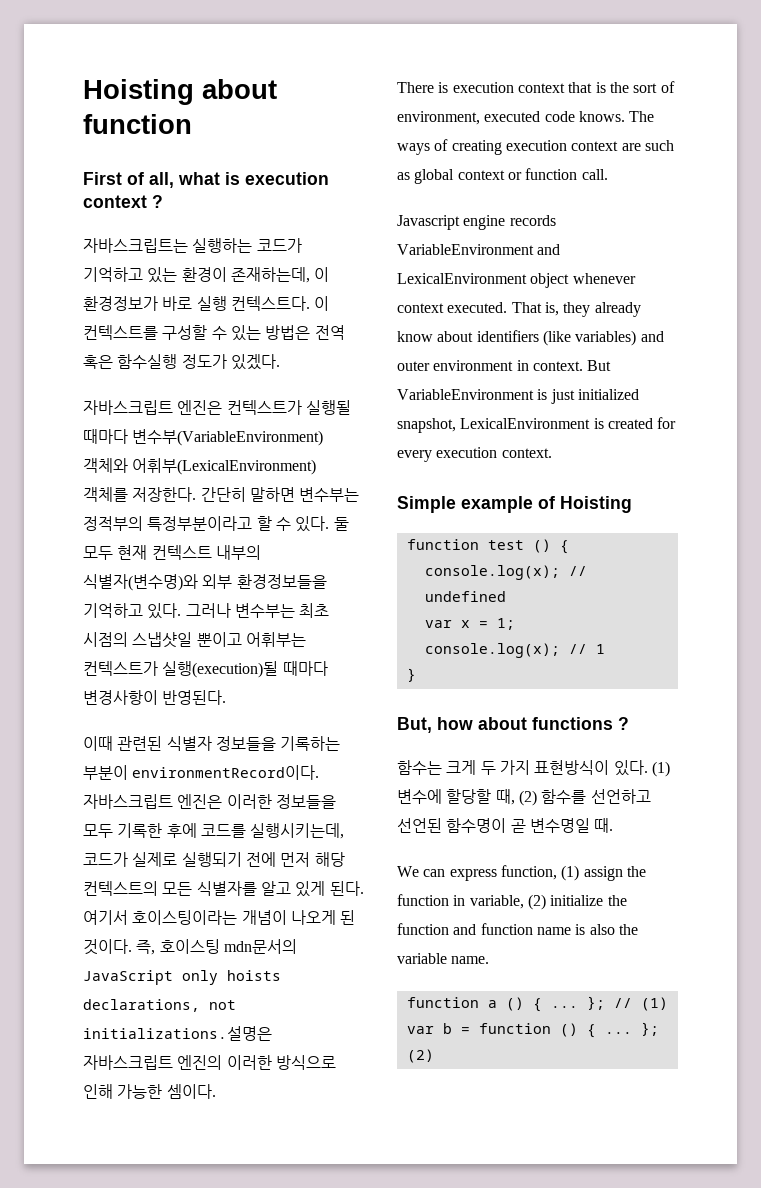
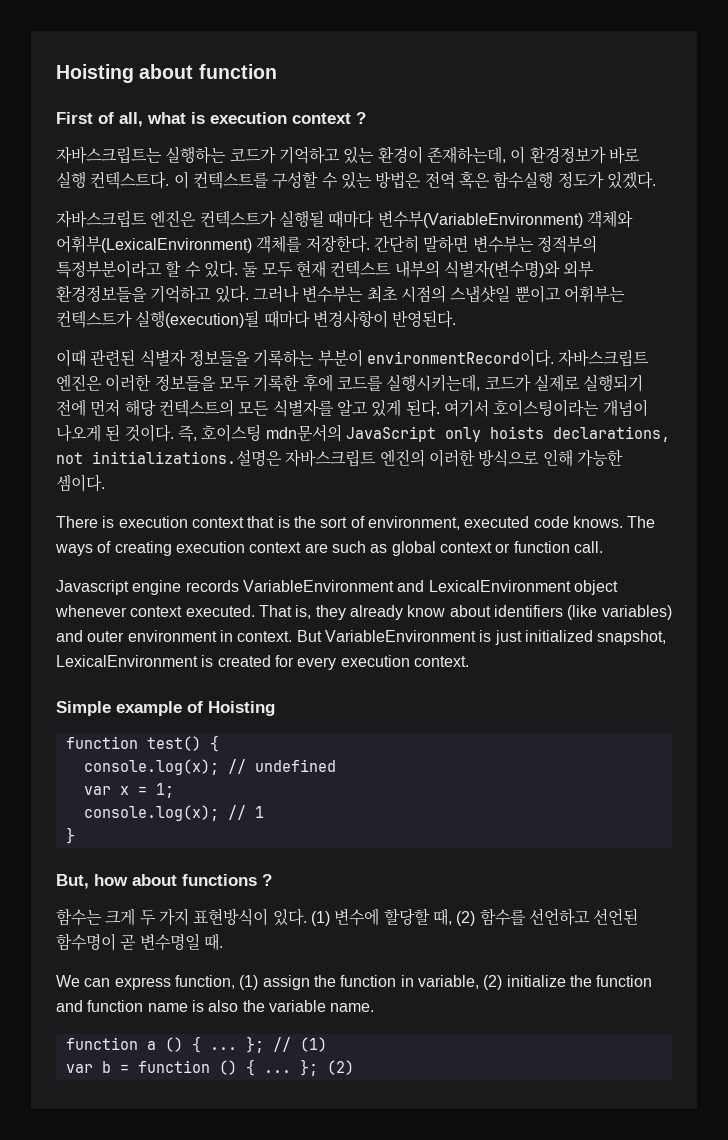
- function test () {
+ function test() {

